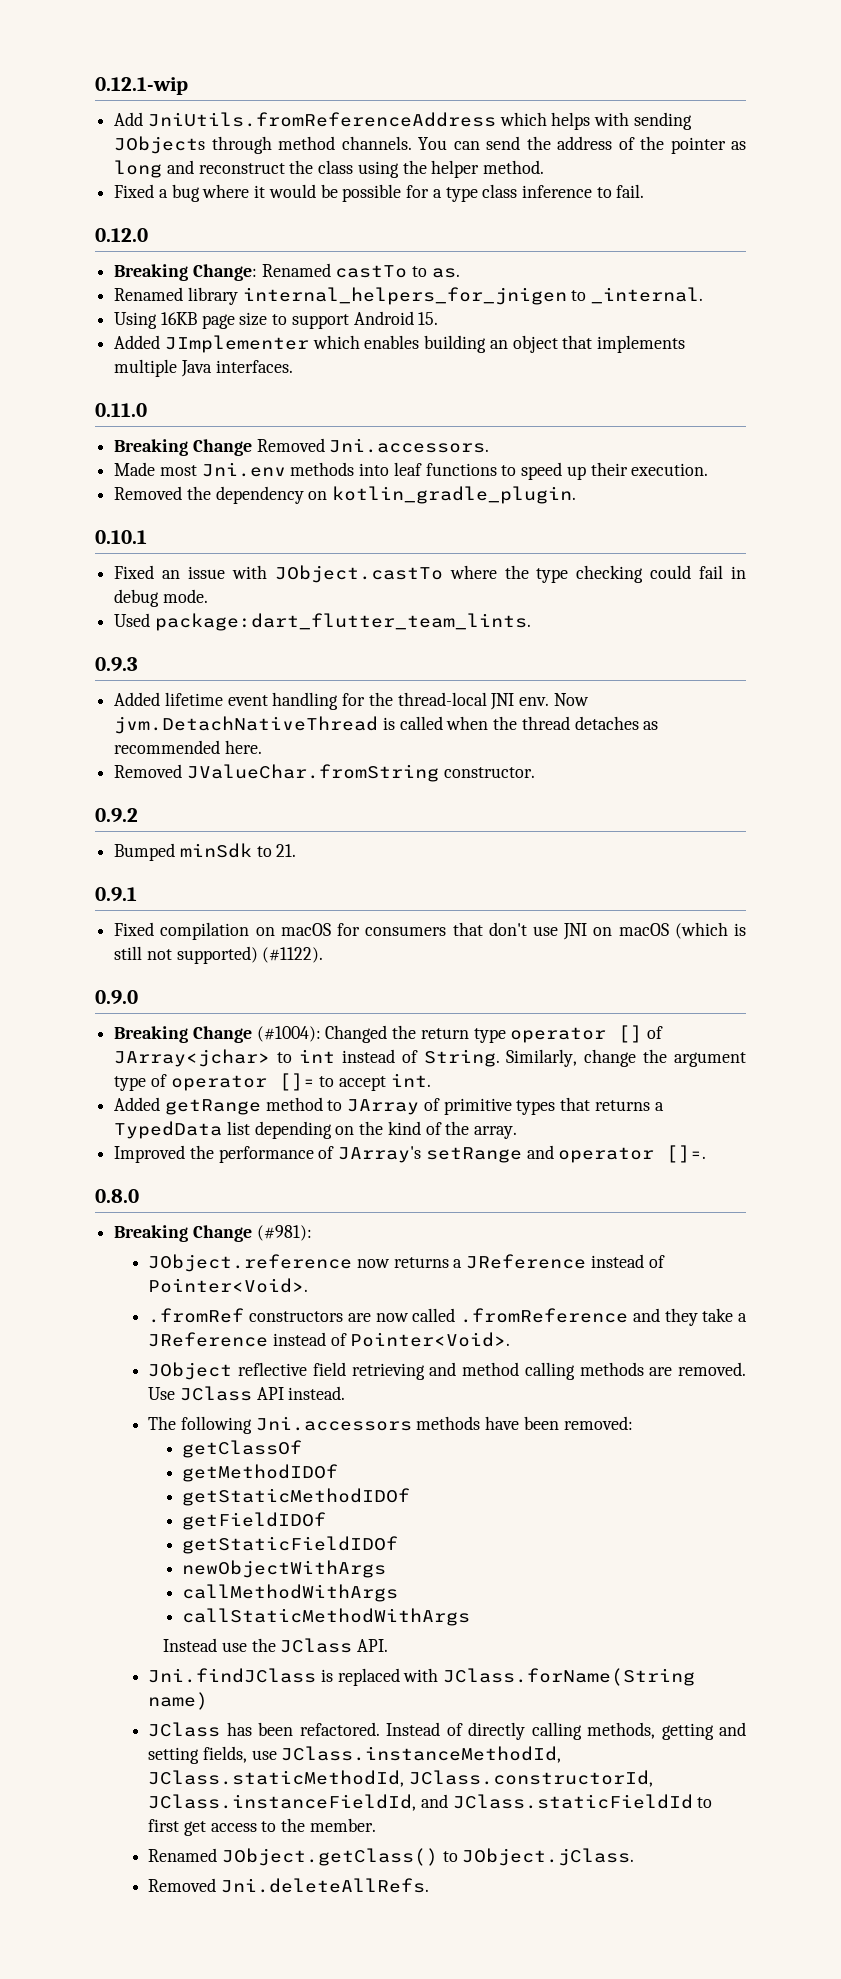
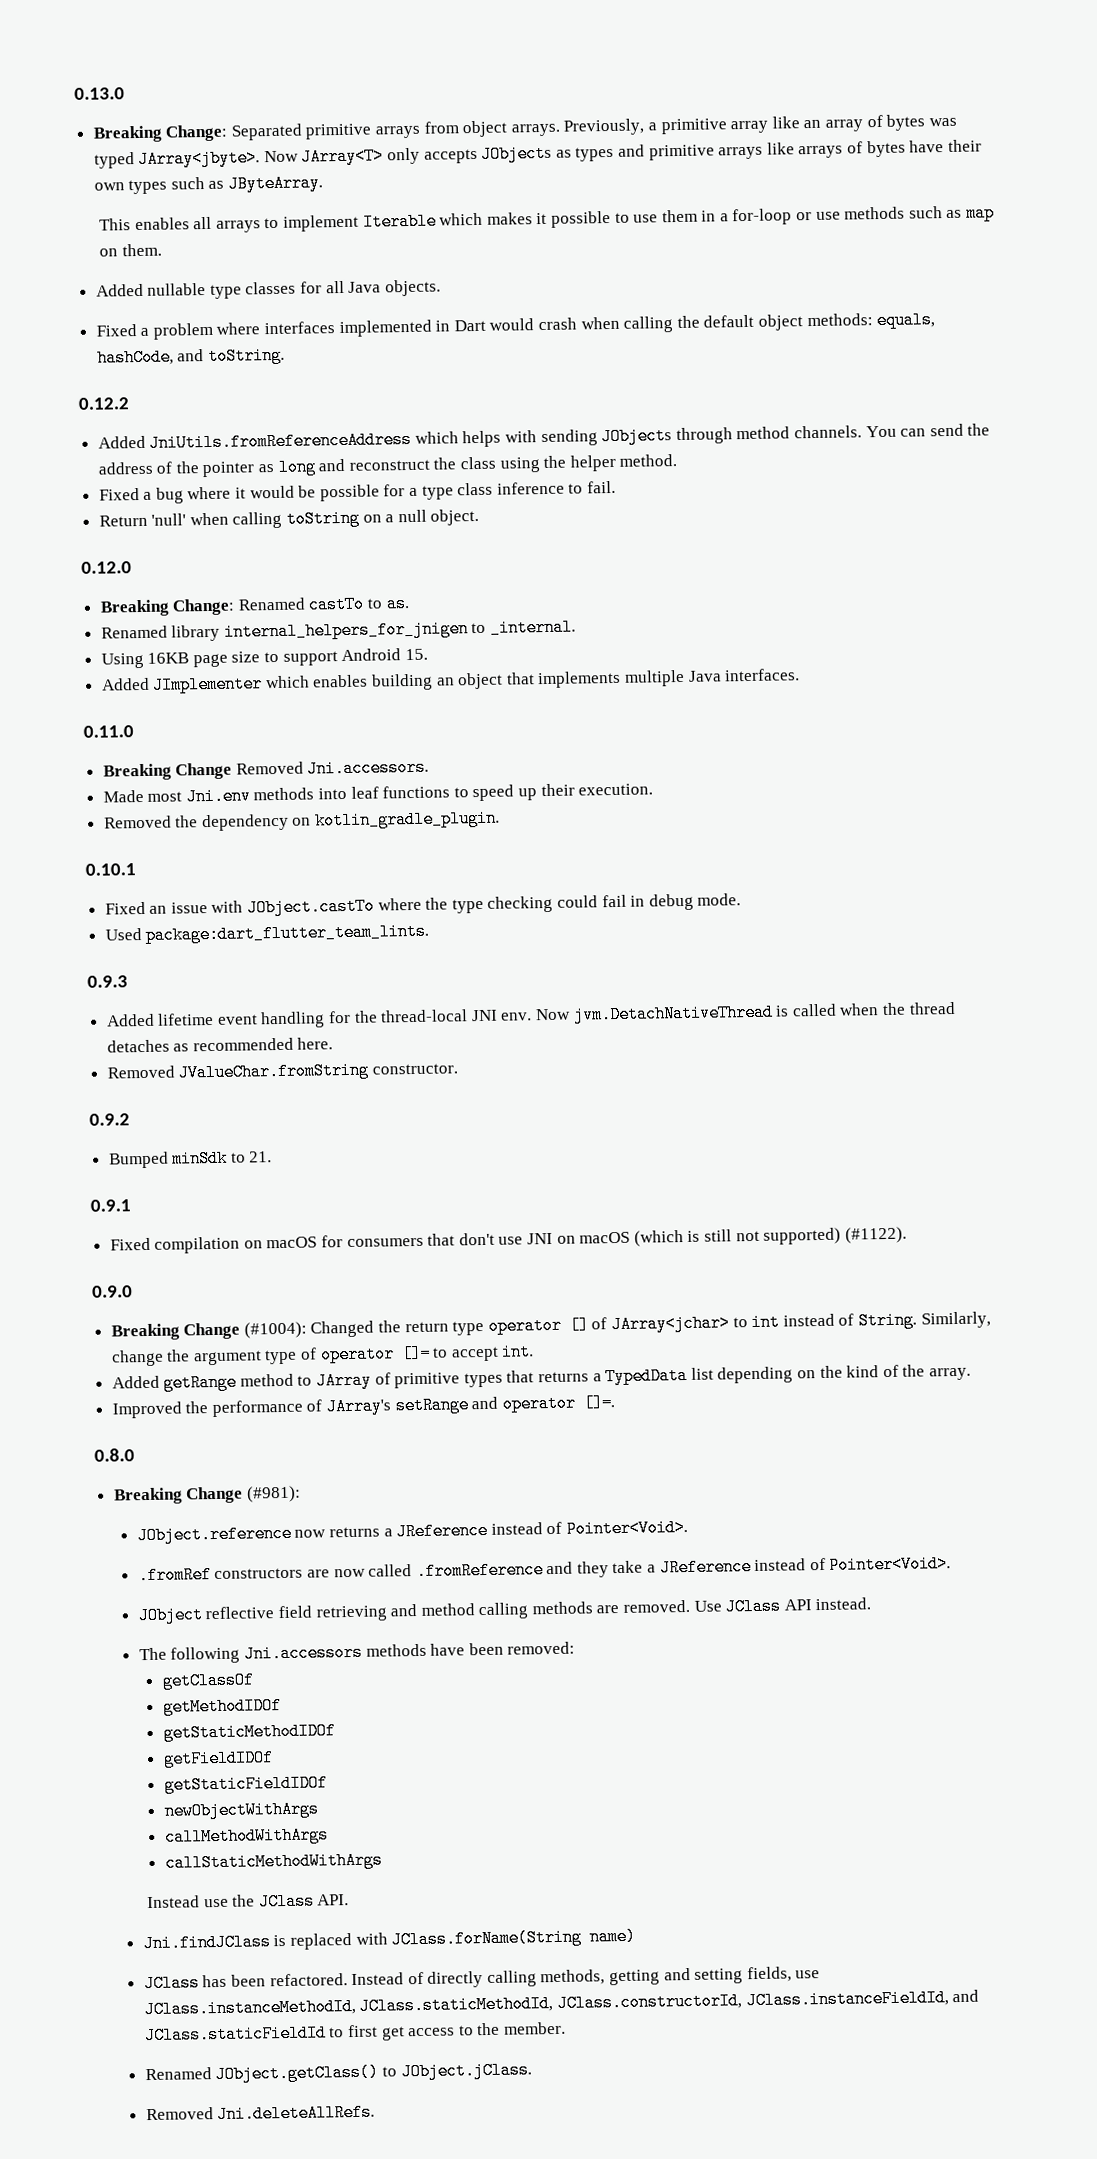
- 0.12.1-wip
- Add JniUtils.fromReferenceAddress which helps with sending JObjects through method channels.
+ 0.13.0
+ Breaking Change: Separated primitive arrays from object arrays. Previously, a primitive array like an array of bytes was typed JArray<jbyte>. Now JArray<T> only accepts JObjects as types and primitive arrays like arrays of bytes have their own types such as JByteArray.
+ This enables all arrays to implement Iterable which makes it possible to use them in a for-loop or use methods such as map on them.
+ Added nullable type classes for all Java objects.
+ Fixed a problem where interfaces implemented in Dart would crash when calling the default object methods: equals, hashCode, and toString.
+ 0.12.2
+ Added JniUtils.fromReferenceAddress which helps with sending JObjects through method channels.
+ Return 'null' when calling toString on a null object.

